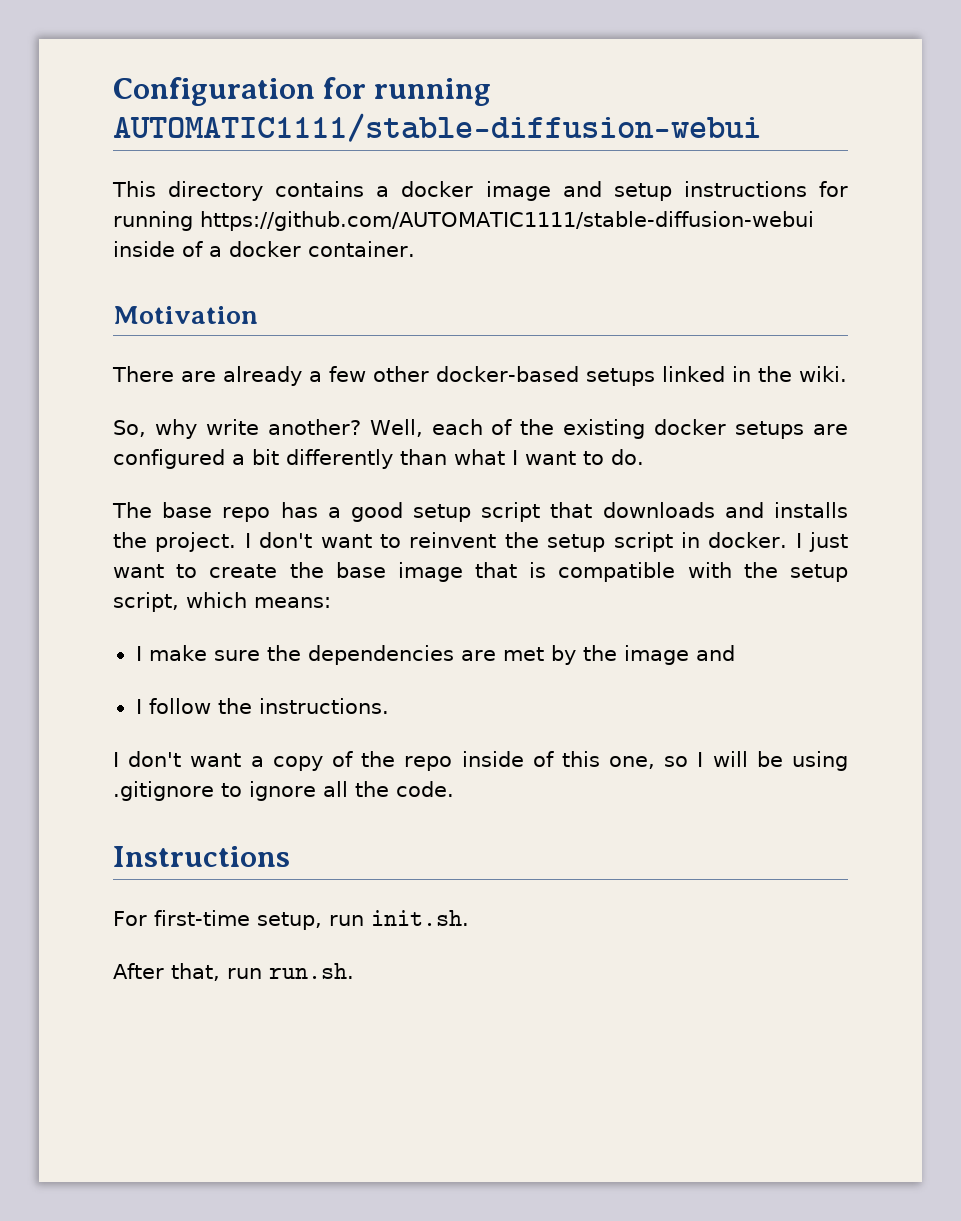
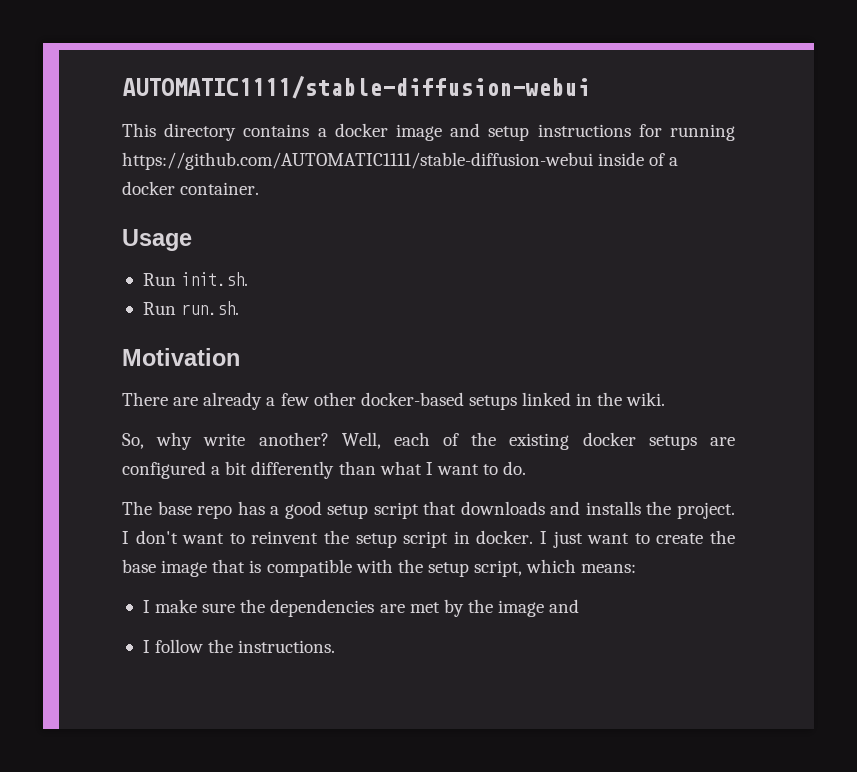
- Configuration for running AUTOMATIC1111/stable-diffusion-webui
+ AUTOMATIC1111/stable-diffusion-webui
+ Usage
+ Run init.sh.
+ Run run.sh.
- I don't want a copy of the repo inside of this one, so I will be using .gitignore to ignore all the code.
- Instructions
- For first-time setup, run init.sh.
- After that, run run.sh.

